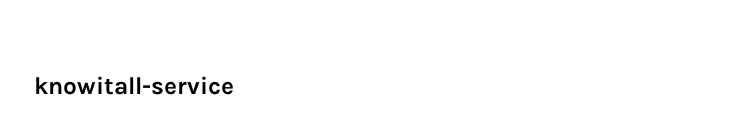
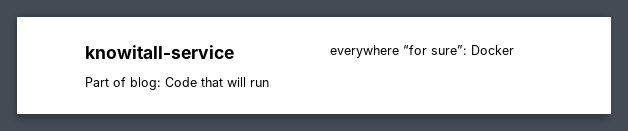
+ Part of blog: Code that will run everywhere “for sure”: Docker

